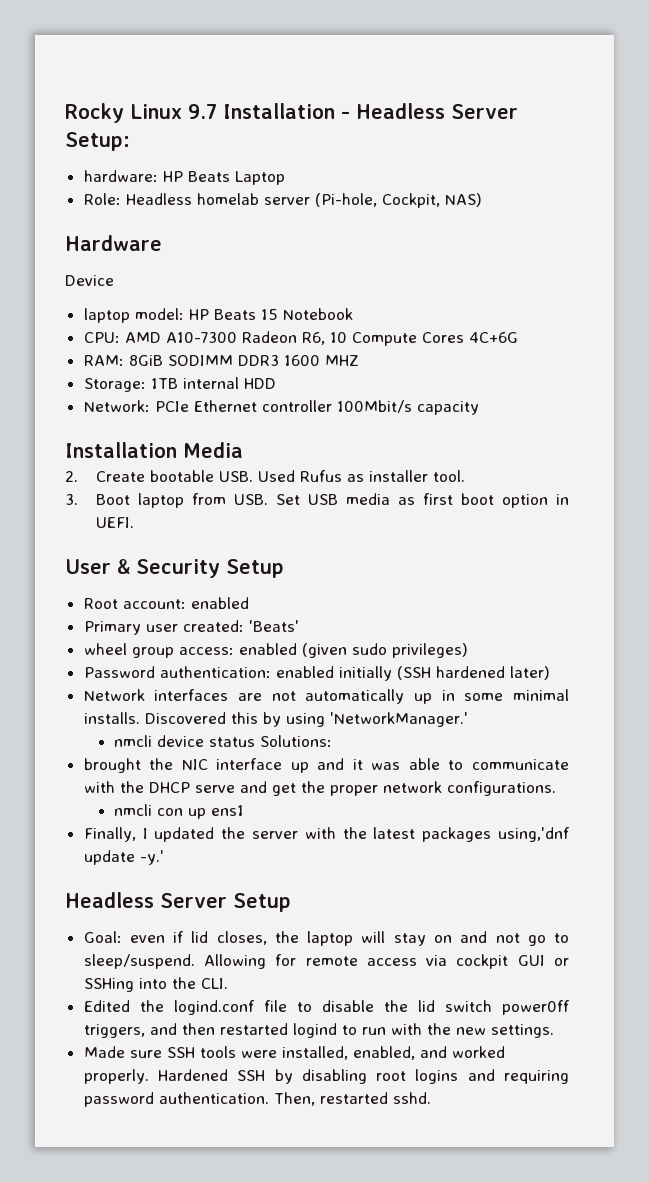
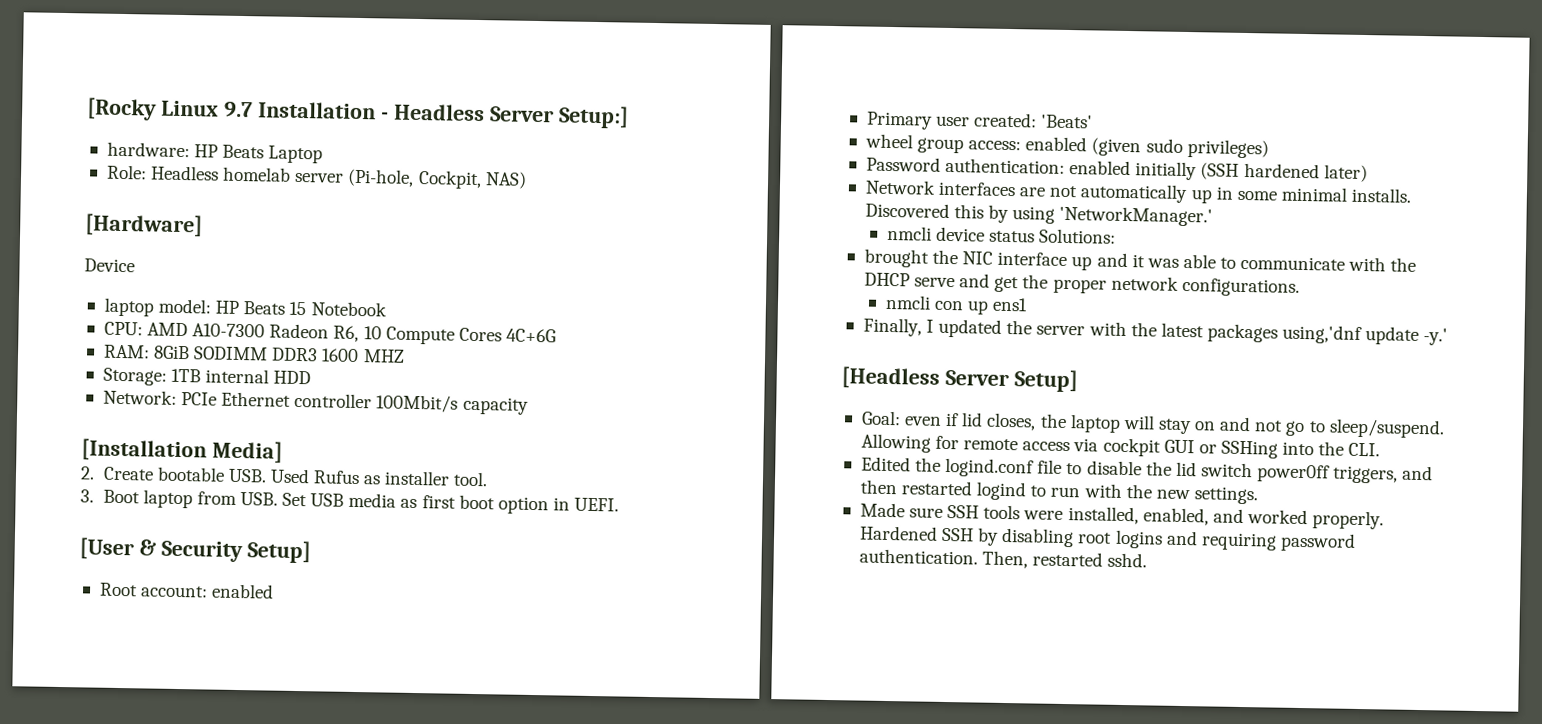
- Rocky Linux 9.7 Installation - Headless Server Setup:
+ [Rocky Linux 9.7 Installation - Headless Server Setup:]
- Hardware
+ [Hardware]
- Installation Media
+ [Installation Media]
- User & Security Setup
+ [User & Security Setup]
- Headless Server Setup
+ [Headless Server Setup]

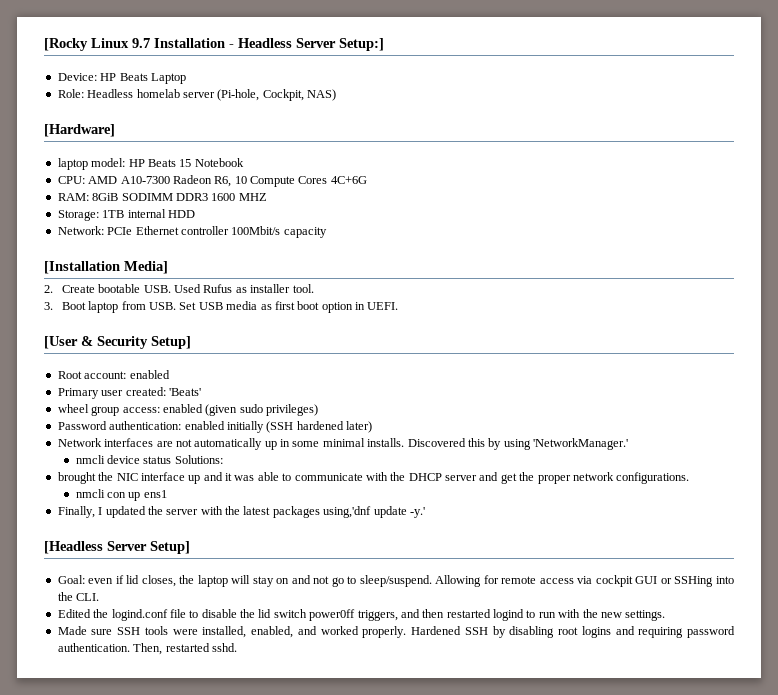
- hardware: HP Beats Laptop
+ Device: HP Beats Laptop
- Device
- brought the NIC interface up and it was able to communicate with the DHCP serve and get the proper network configurations.
+ brought the NIC interface up and it was able to communicate with the DHCP server and get the proper network configurations.

